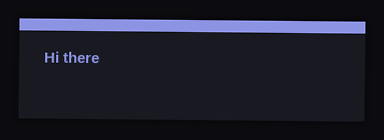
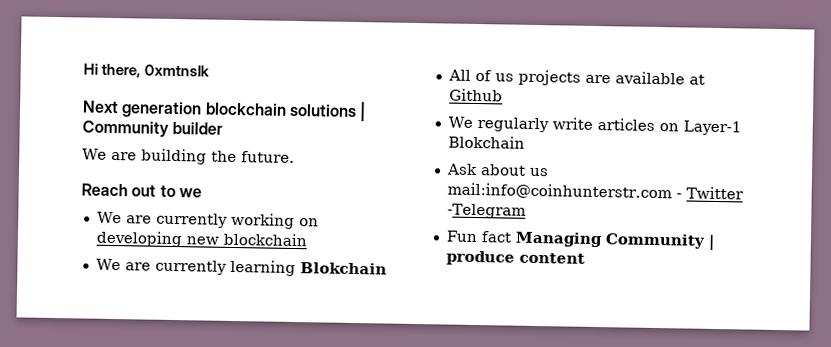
- Hi there
+ Hi there, 0xmtnslk
+ Next generation blockchain solutions | Community builder
+ We are building the future.
+ Reach out to we
+ We are currently working on developing new blockchain
+ We are currently learning Blokchain
+ All of us projects are available at Github
+ We regularly write articles on Layer-1 Blokchain
+ Ask about us mail:info@coinhunterstr.com - Twitter -Telegram
+ Fun fact Managing Community | produce content

